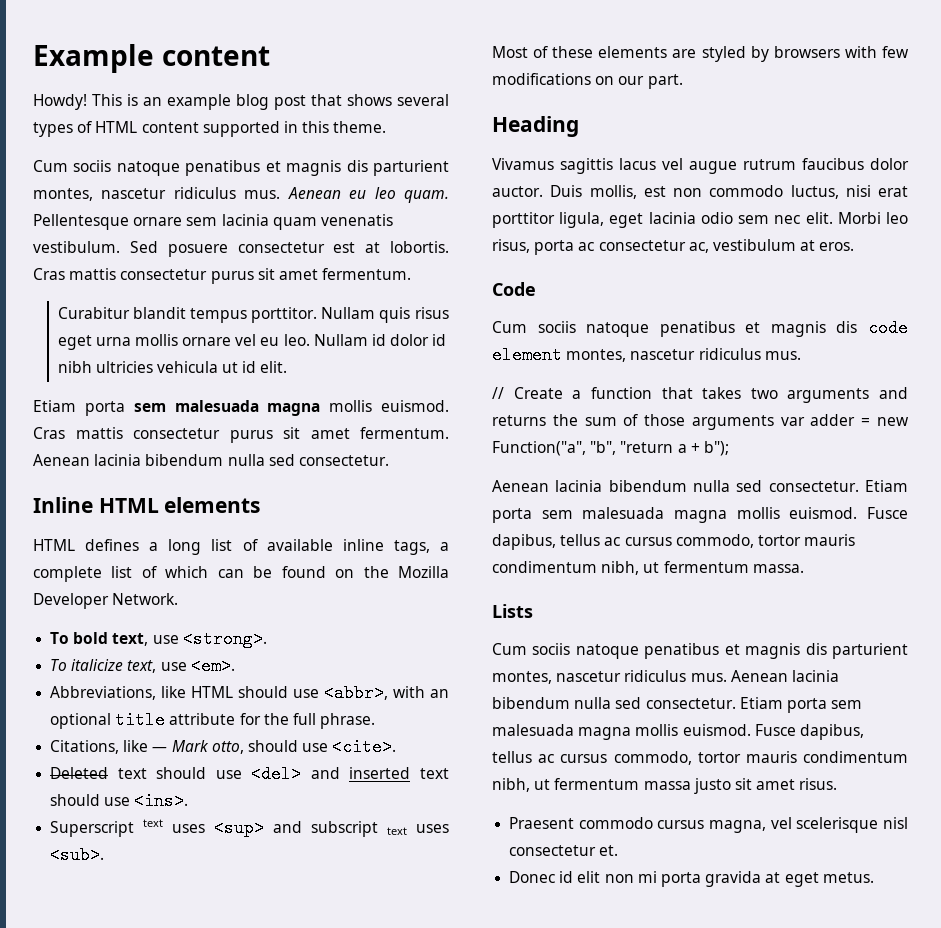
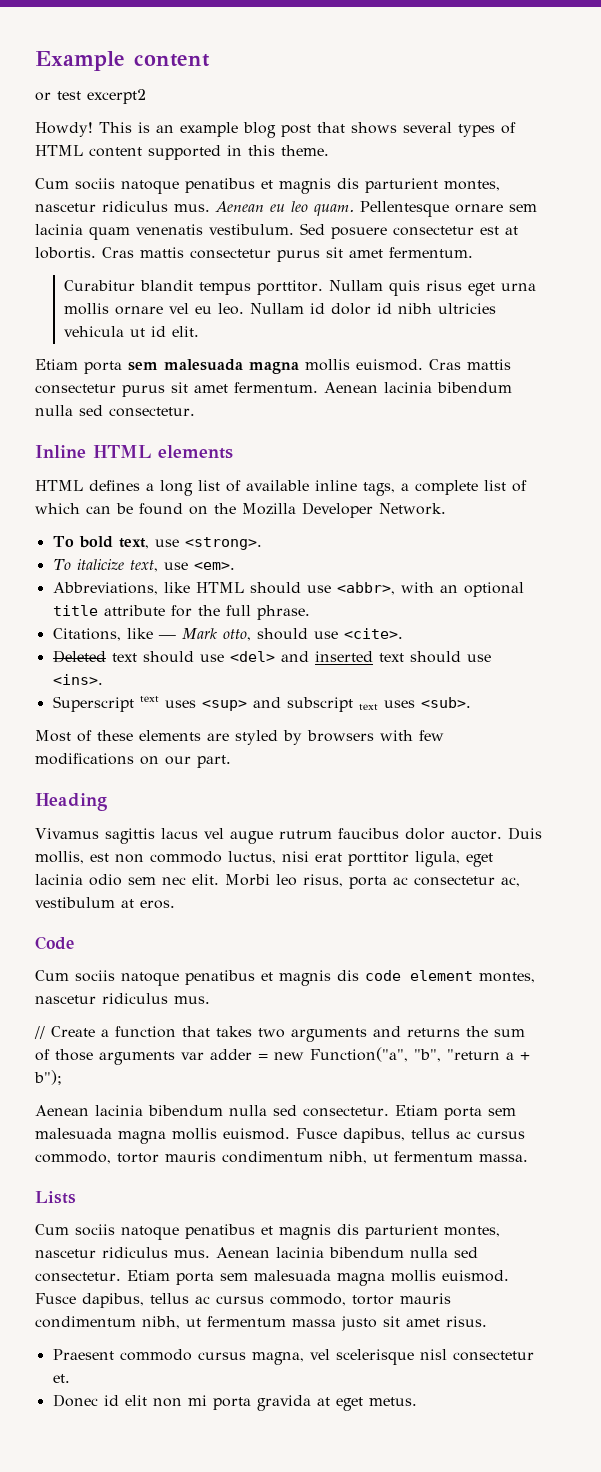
+ or test excerpt2

